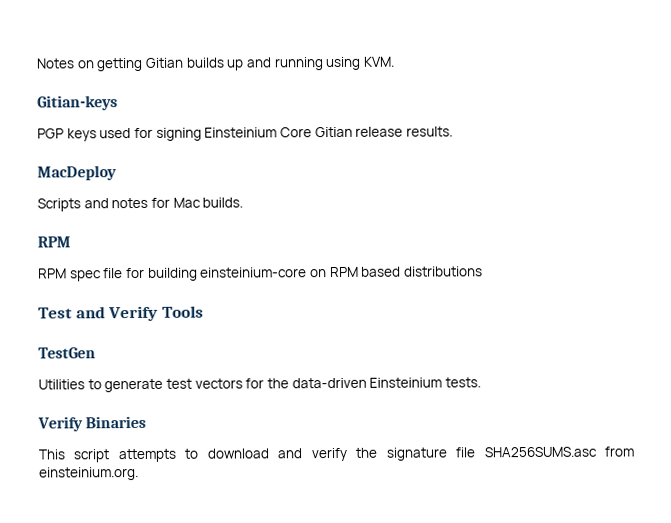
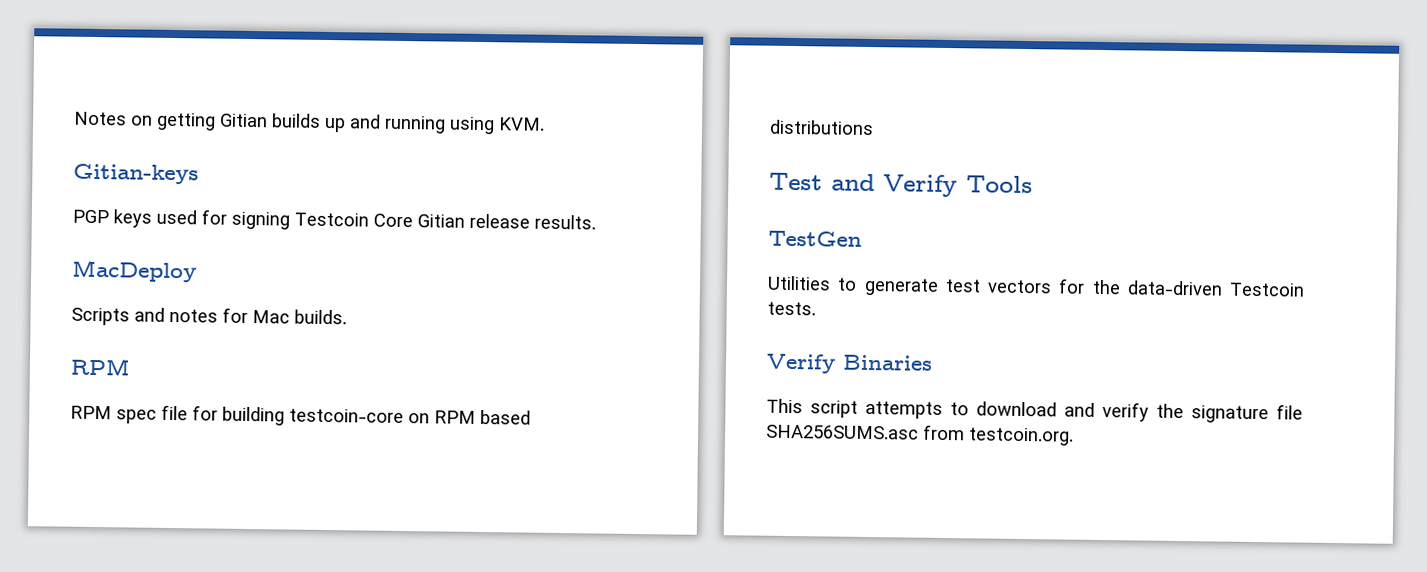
- PGP keys used for signing Einsteinium Core Gitian release results.
+ PGP keys used for signing Testcoin Core Gitian release results.
- RPM spec file for building einsteinium-core on RPM based distributions
+ RPM spec file for building testcoin-core on RPM based distributions
- Utilities to generate test vectors for the data-driven Einsteinium tests.
+ Utilities to generate test vectors for the data-driven Testcoin tests.
- This script attempts to download and verify the signature file SHA256SUMS.asc from einsteinium.org.
+ This script attempts to download and verify the signature file SHA256SUMS.asc from testcoin.org.

